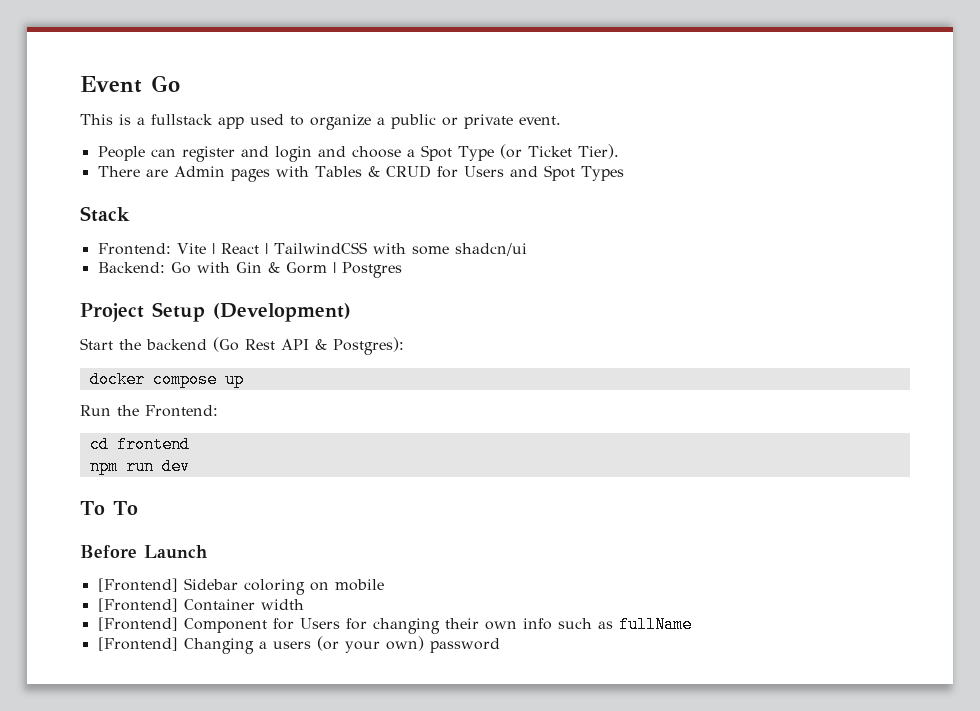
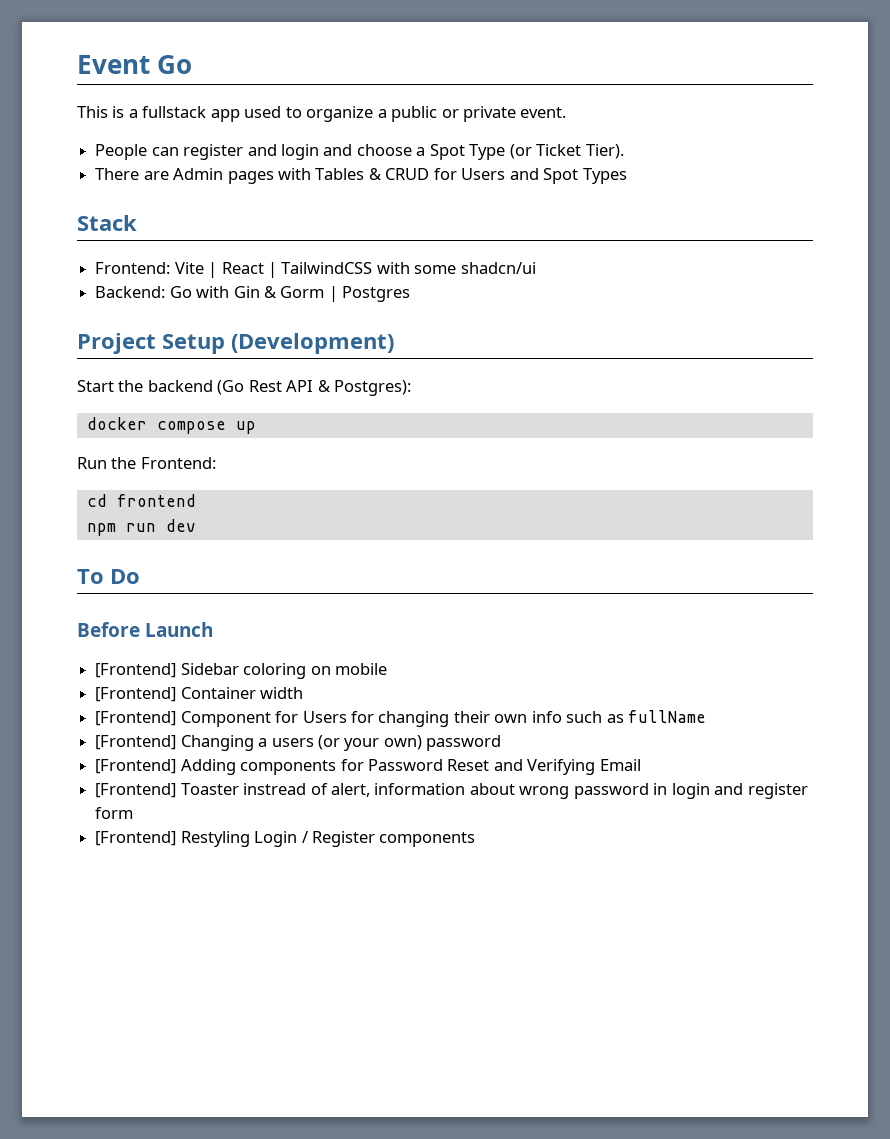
- To To
+ To Do
+ [Frontend] Adding components for Password Reset and Verifying Email
+ [Frontend] Toaster instread of alert, information about wrong password in login and register form
+ [Frontend] Restyling Login / Register components

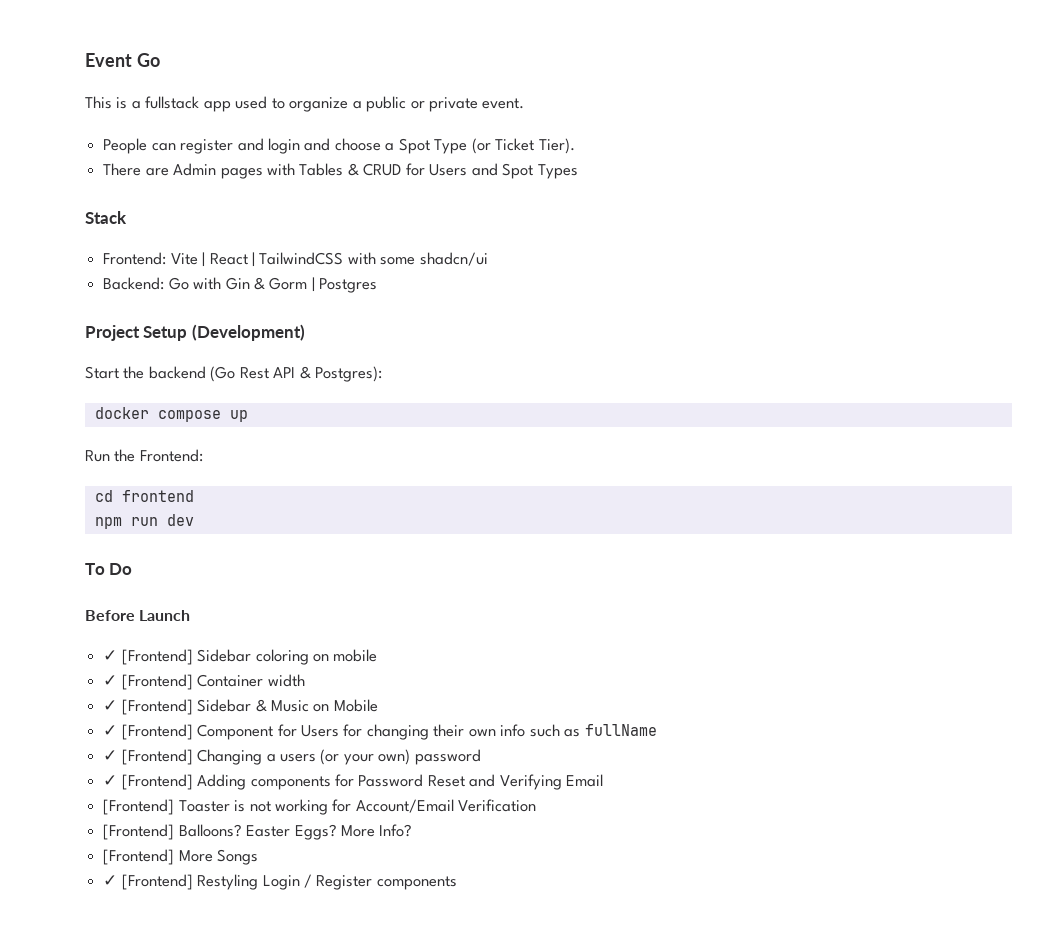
- [Frontend] Sidebar coloring on mobile
+ ✓ [Frontend] Sidebar coloring on mobile
- [Frontend] Container width
+ ✓ [Frontend] Container width
- [Frontend] Component for Users for changing their own info such as fullName
+ ✓ [Frontend] Sidebar & Music on Mobile
+ ✓ [Frontend] Component for Users for changing their own info such as fullName
- [Frontend] Changing a users (or your own) password
+ ✓ [Frontend] Changing a users (or your own) password
- [Frontend] Adding components for Password Reset and Verifying Email
+ ✓ [Frontend] Adding components for Password Reset and Verifying Email
- [Frontend] Toaster instread of alert, information about wrong password in login and register form
- [Frontend] Restyling Login / Register components
+ [Frontend] Toaster is not working for Account/Email Verification
+ [Frontend] Balloons? Easter Eggs? More Info?
+ [Frontend] More Songs
+ ✓ [Frontend] Restyling Login / Register components

